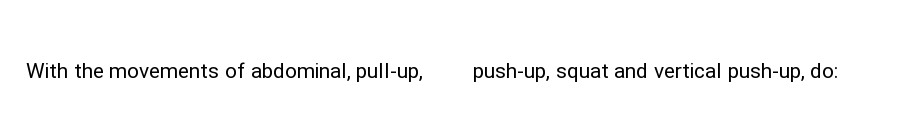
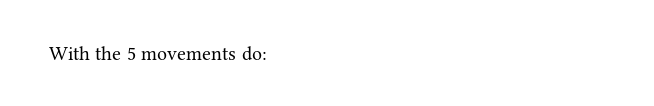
- With the movements of abdominal, pull-up, push-up, squat and vertical push-up, do:
+ With the 5 movements do:

